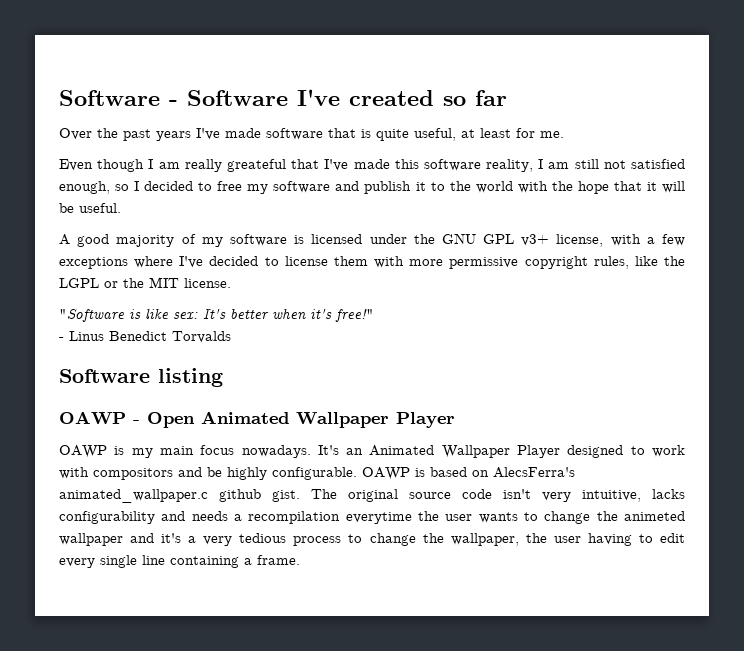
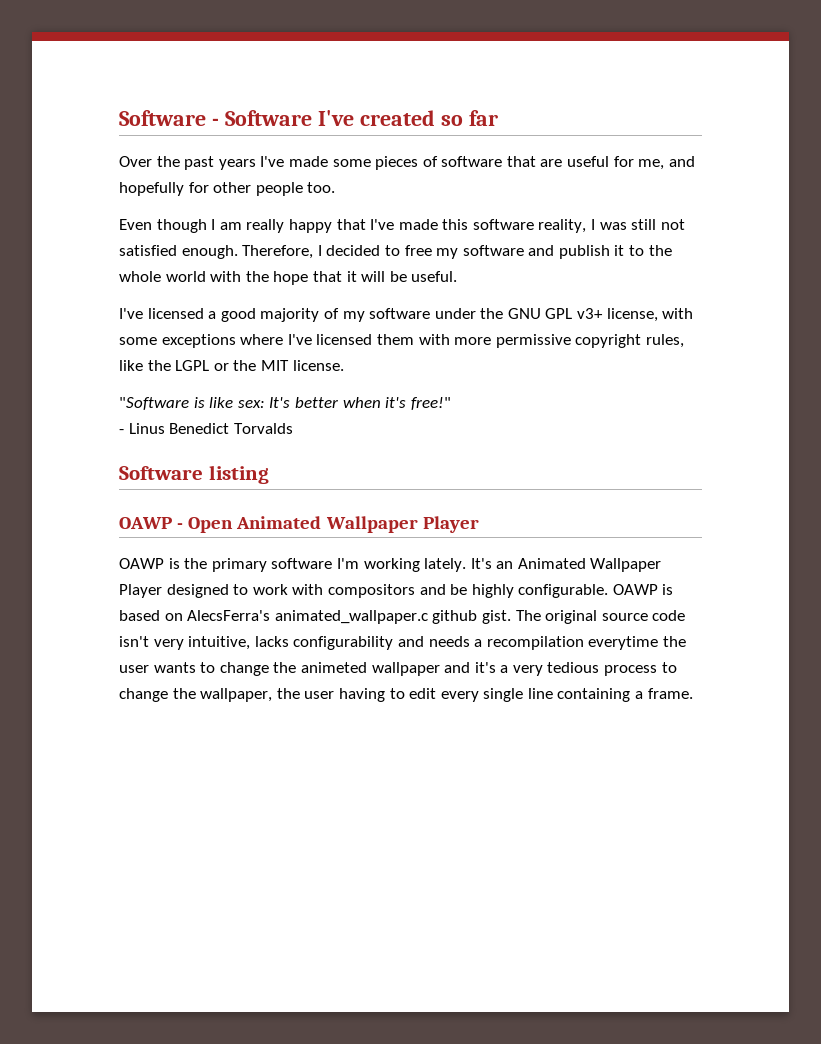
- Over the past years I've made software that is quite useful, at least for me.
+ Over the past years I've made some pieces of software that are useful for me, and hopefully for other people too.
- Even though I am really greateful that I've made this software reality, I am still not satisfied enough, so I decided to free my software and publish it to the world with the hope that it will be useful.
+ Even though I am really happy that I've made this software reality, I was still not satisfied enough. Therefore, I decided to free my software and publish it to the whole world with the hope that it will be useful.
- A good majority of my software is licensed under the GNU GPL v3+ license, with a few exceptions where I've decided to license them with more permissive copyright rules, like the LGPL or the MIT license.
+ I've licensed a good majority of my software under the GNU GPL v3+ license, with some exceptions where I've licensed them with more permissive copyright rules, like the LGPL or the MIT license.
- OAWP is my main focus nowadays.
+ OAWP is the primary software I'm working lately.

